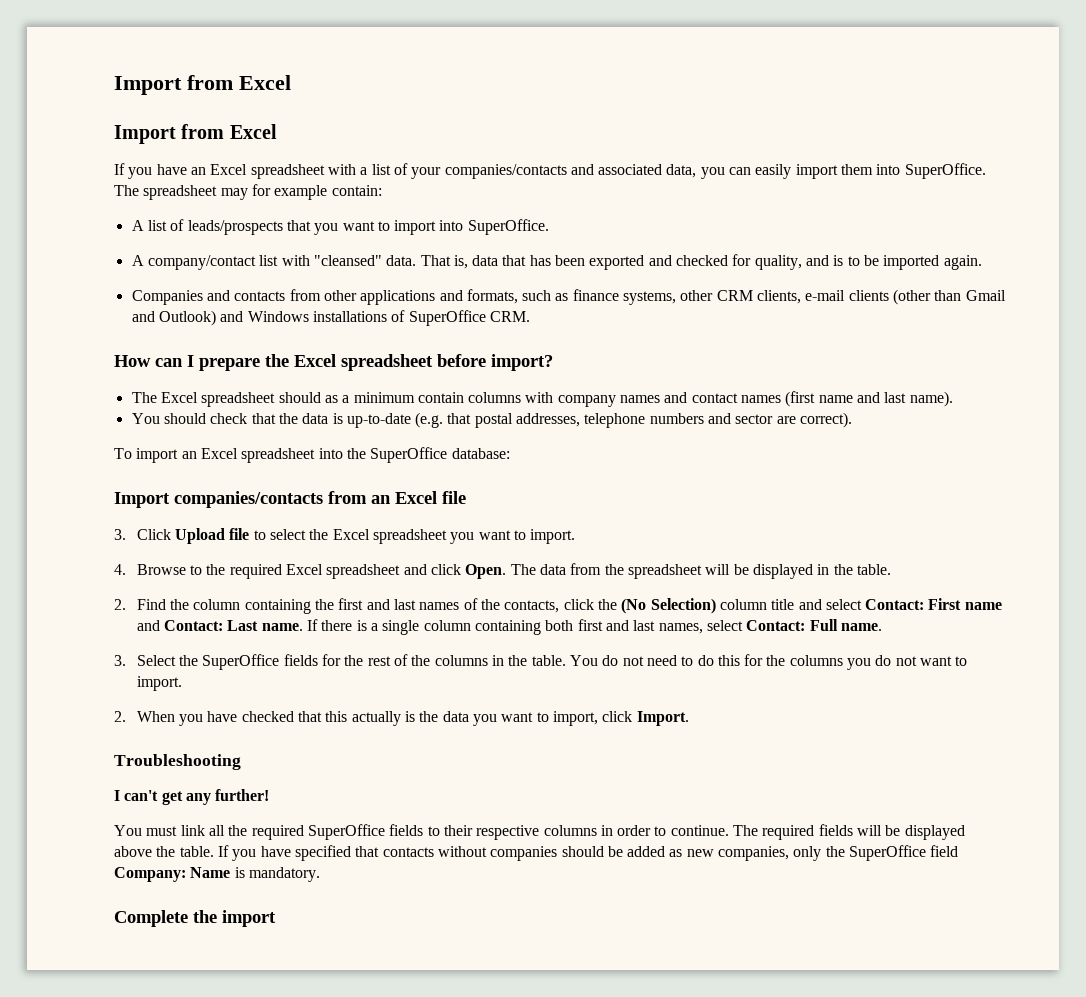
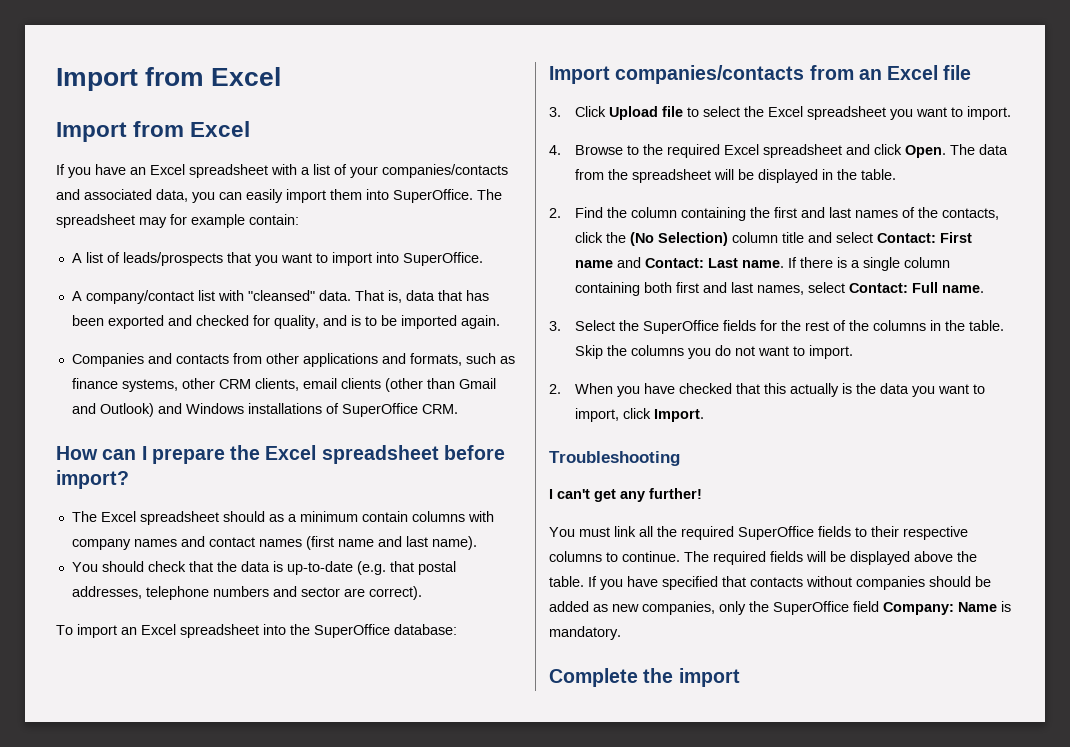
- Companies and contacts from other applications and formats, such as finance systems, other CRM clients, e-mail clients (other than Gmail and Outlook) and Windows installations of SuperOffice CRM.
+ Companies and contacts from other applications and formats, such as finance systems, other CRM clients, email clients (other than Gmail and Outlook) and Windows installations of SuperOffice CRM.
- You do not need to do this for the columns you do not want to import.
+ Skip the columns you do not want to import.
- You must link all the required SuperOffice fields to their respective columns in order to continue.
+ You must link all the required SuperOffice fields to their respective columns to continue.

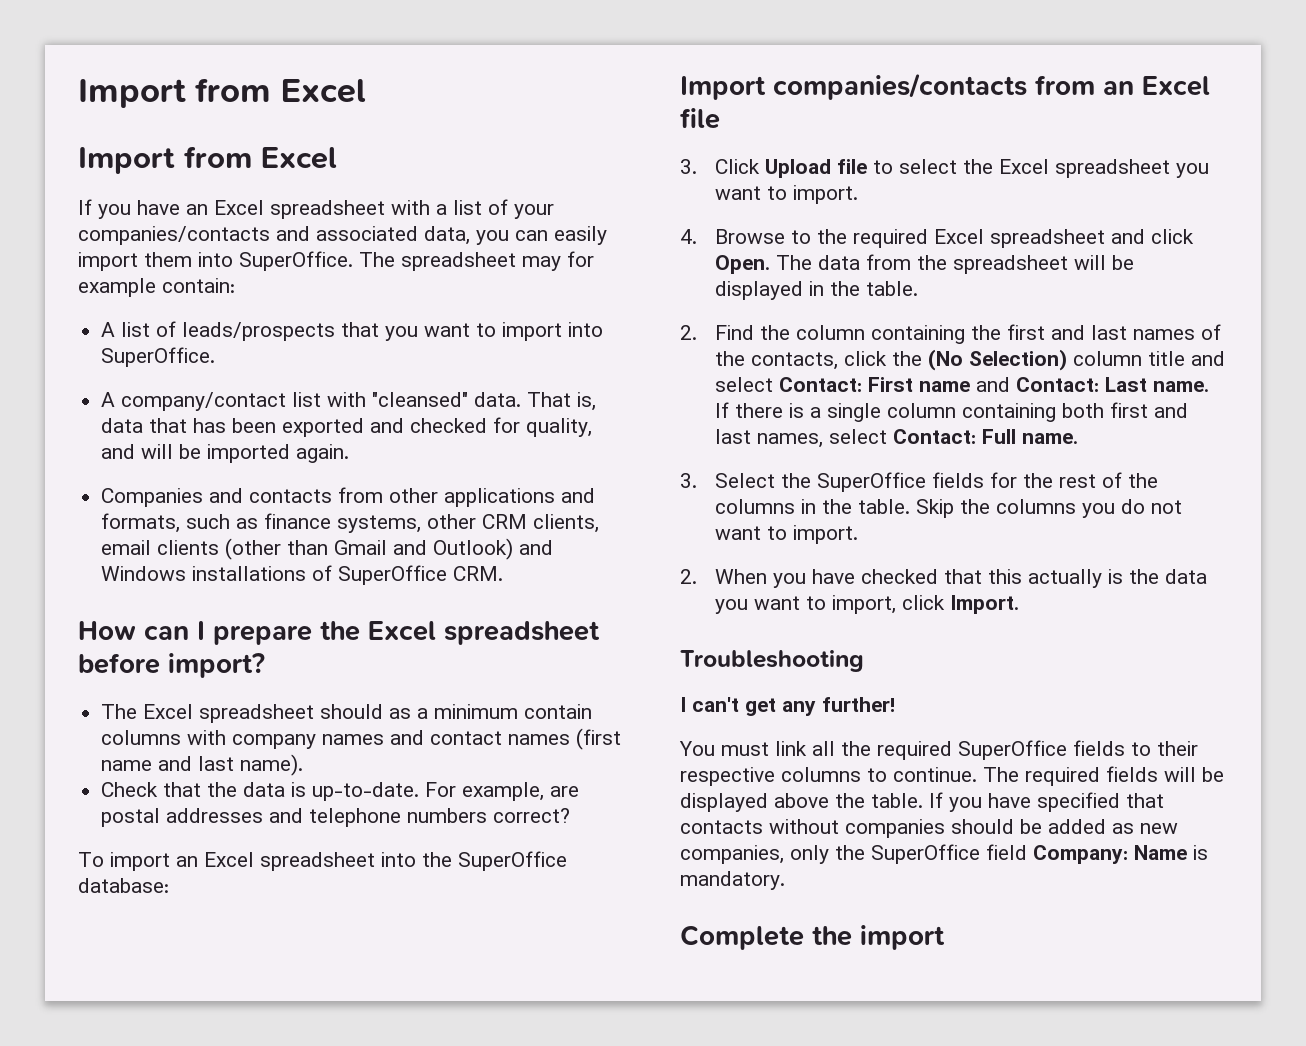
- That is, data that has been exported and checked for quality, and is to be imported again.
+ That is, data that has been exported and checked for quality, and will be imported again.
- You should check that the data is up-to-date (e.g. that postal addresses, telephone numbers and sector are correct).
+ Check that the data is up-to-date. For example, are postal addresses and telephone numbers correct?

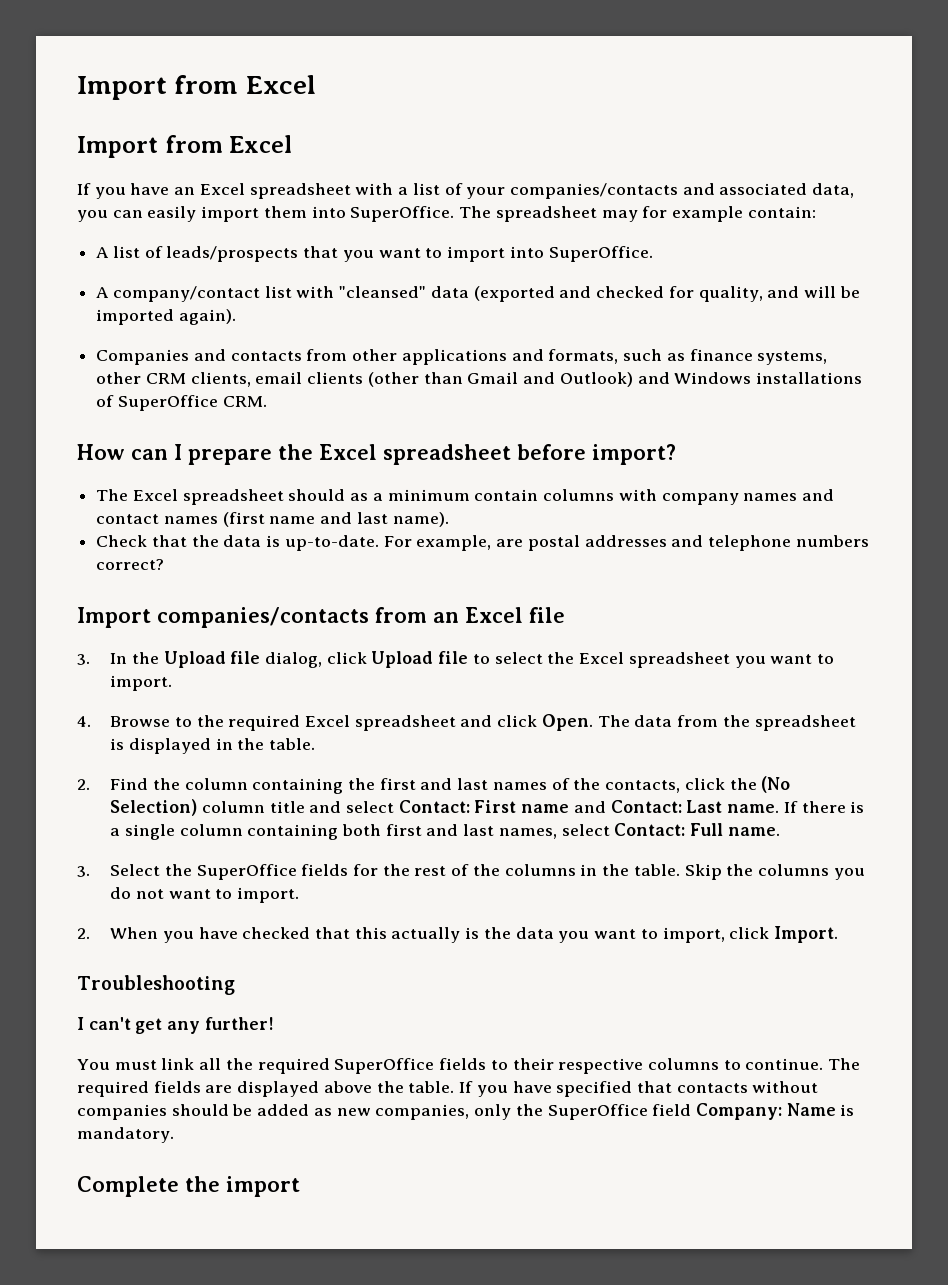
- A company/contact list with "cleansed" data. That is, data that has been exported and checked for quality, and will be imported again.
+ A company/contact list with "cleansed" data (exported and checked for quality, and will be imported again).
- To import an Excel spreadsheet into the SuperOffice database:
- 3. Click Upload file to select the Excel spreadsheet you want to import.
+ 3. In the Upload file dialog, click Upload file to select the Excel spreadsheet you want to import.
- The data from the spreadsheet will be displayed in the table.
+ The data from the spreadsheet is displayed in the table.
- The required fields will be displayed above the table.
+ The required fields are displayed above the table.

